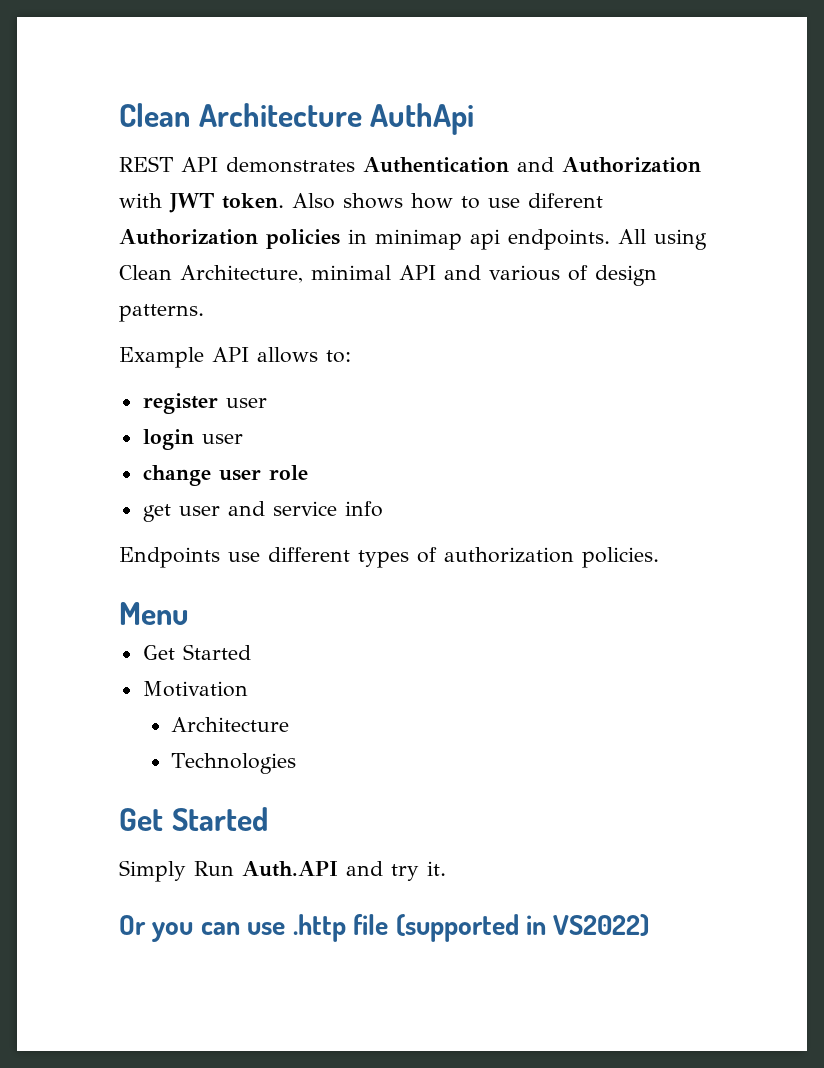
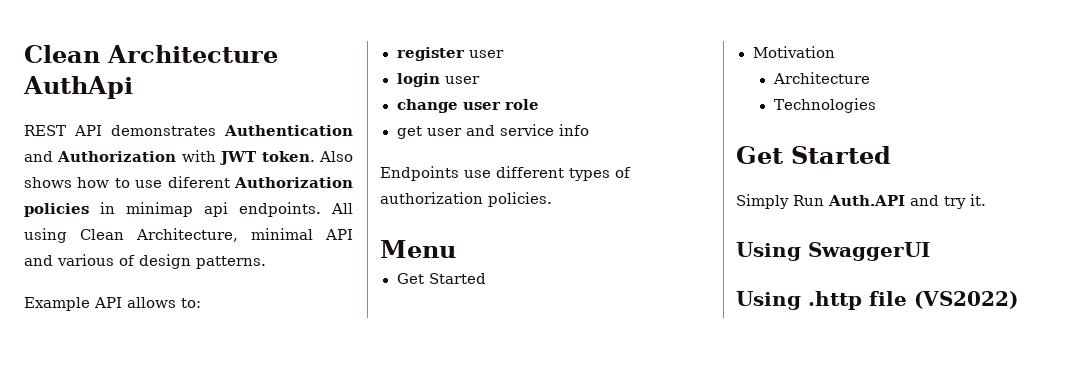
- Or you can use .http file (supported in VS2022)
+ Using SwaggerUI
+ Using .http file (VS2022)

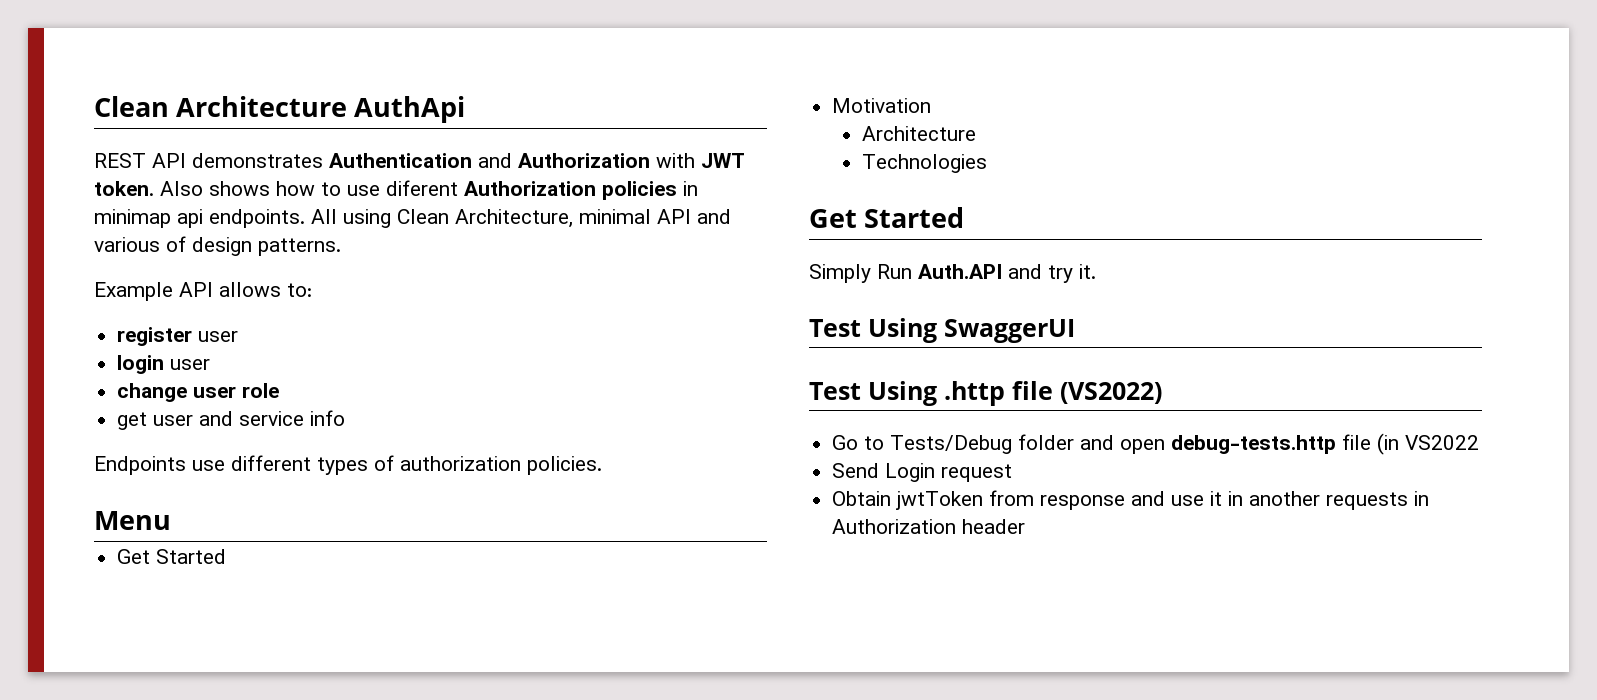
- Using SwaggerUI
+ Test Using SwaggerUI
- Using .http file (VS2022)
+ Test Using .http file (VS2022)
+ Go to Tests/Debug folder and open debug-tests.http file (in VS2022
+ Send Login request
+ Obtain jwtToken from response and use it in another requests in Authorization header

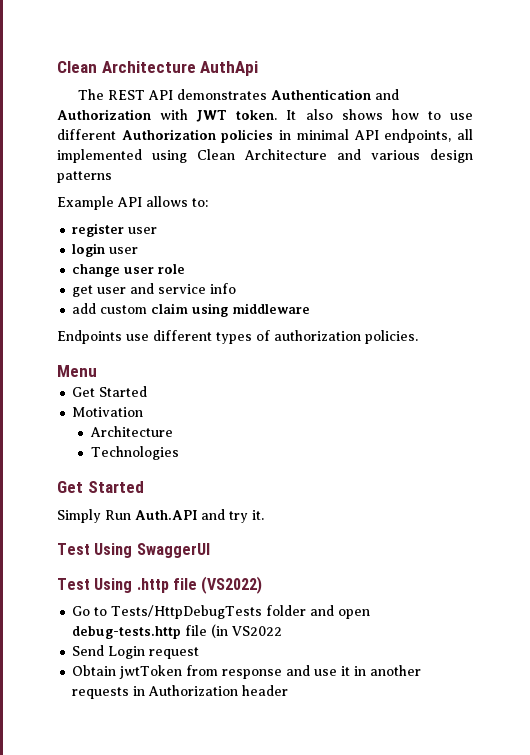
- REST API demonstrates Authentication and Authorization with JWT token.
+ The REST API demonstrates Authentication and Authorization with JWT token.
- Also shows how to use diferent Authorization policies in minimap api endpoints. All using Clean Architecture, minimal API and various of design patterns.
+ It also shows how to use different Authorization policies in minimal API endpoints, all implemented using Clean Architecture and various design patterns
+ add custom claim using middleware
- Go to Tests/Debug folder and open debug-tests.http file (in VS2022
+ Go to Tests/HttpDebugTests folder and open debug-tests.http file (in VS2022

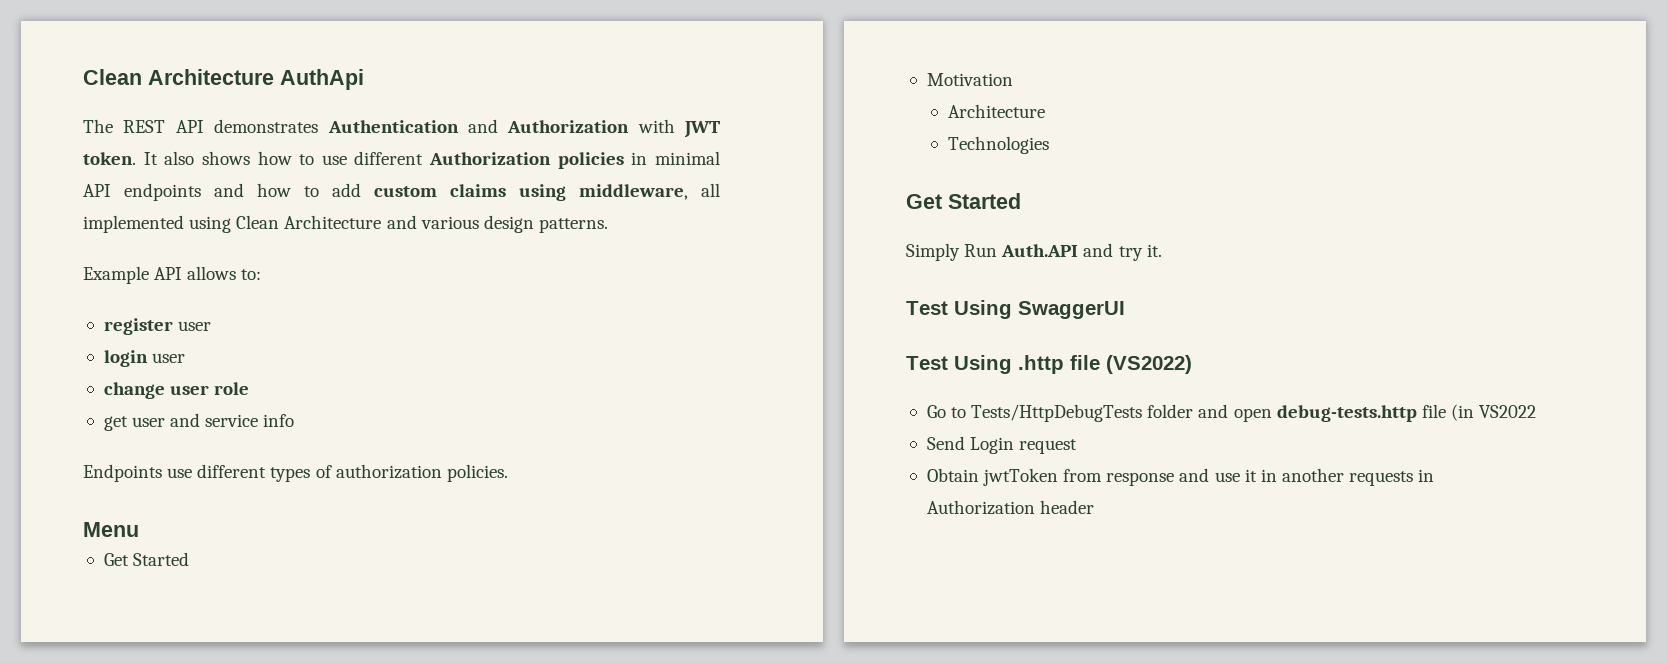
- It also shows how to use different Authorization policies in minimal API endpoints, all implemented using Clean Architecture and various design patterns
+ It also shows how to use different Authorization policies in minimal API endpoints and how to add custom claims using middleware, all implemented using Clean Architecture and various design patterns.
- add custom claim using middleware

